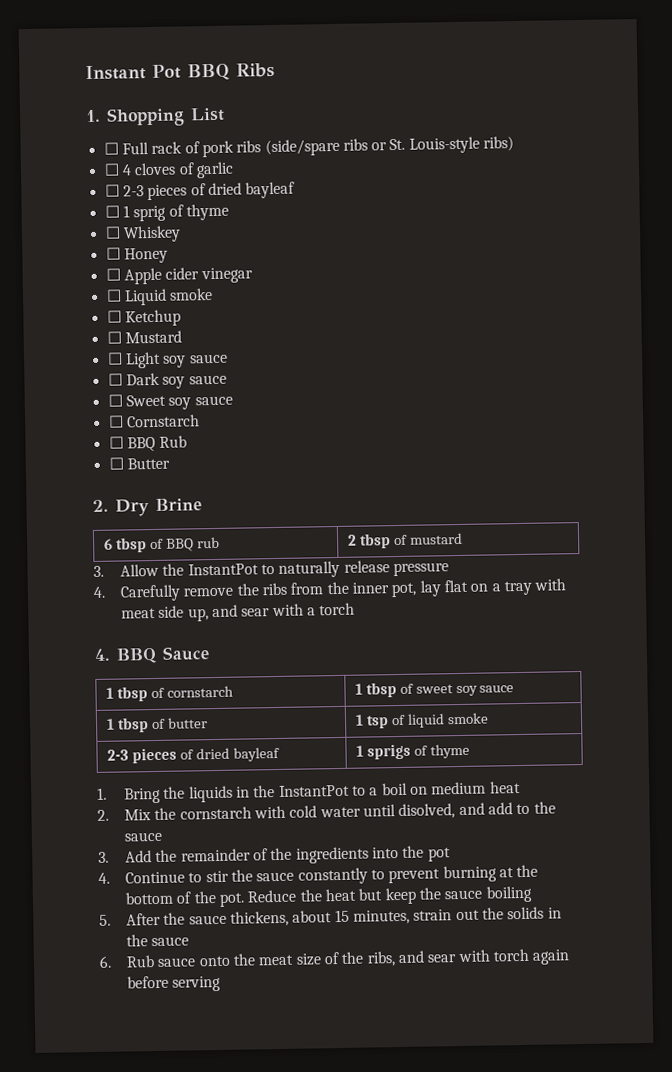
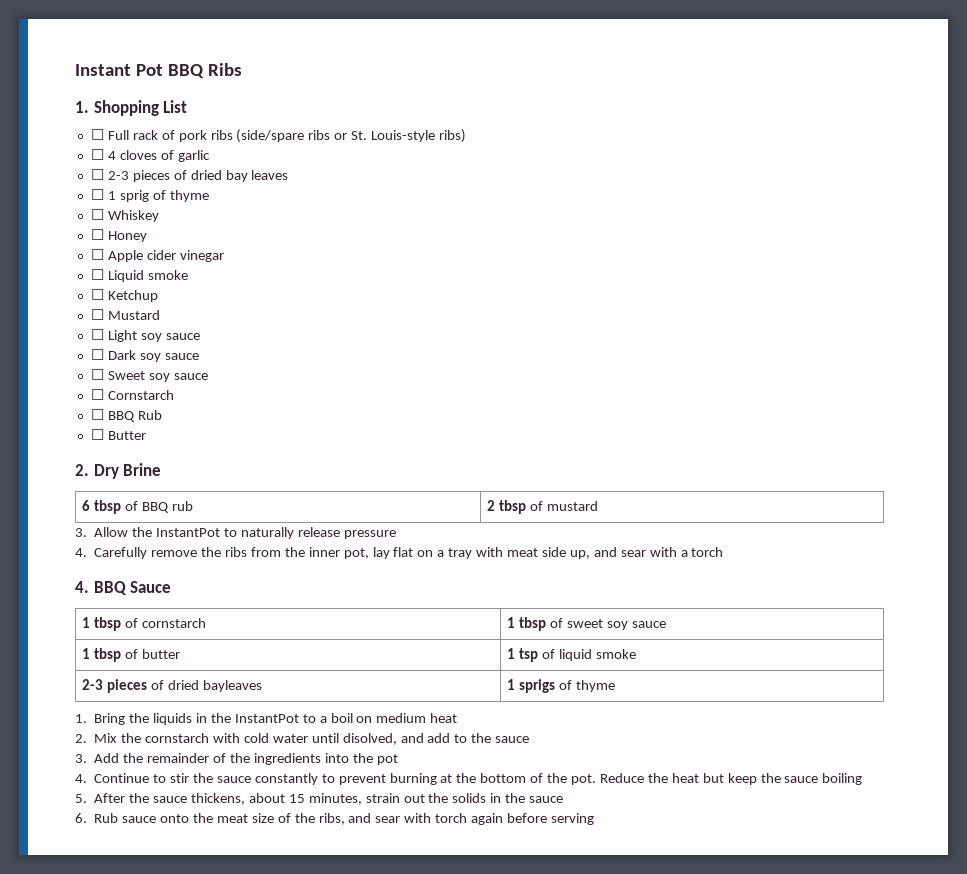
- ☐ 2-3 pieces of dried bayleaf
+ ☐ 2-3 pieces of dried bay leaves
- 2-3 pieces of dried bayleaf | 1 sprigs of thyme
+ 2-3 pieces of dried bayleaves | 1 sprigs of thyme

